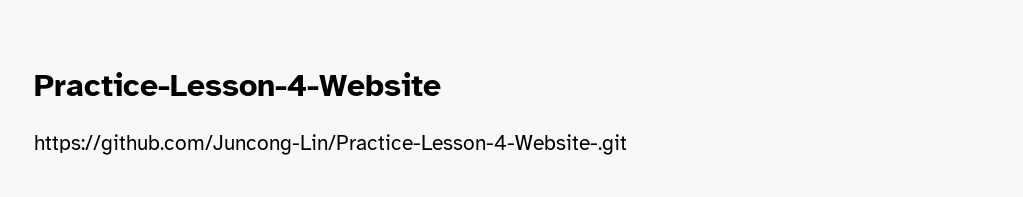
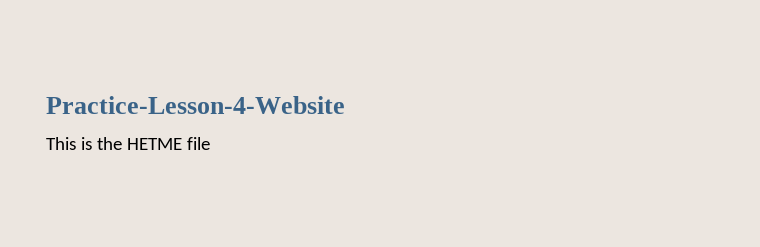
- https://github.com/Juncong-Lin/Practice-Lesson-4-Website-.git
+ This is the HETME file

